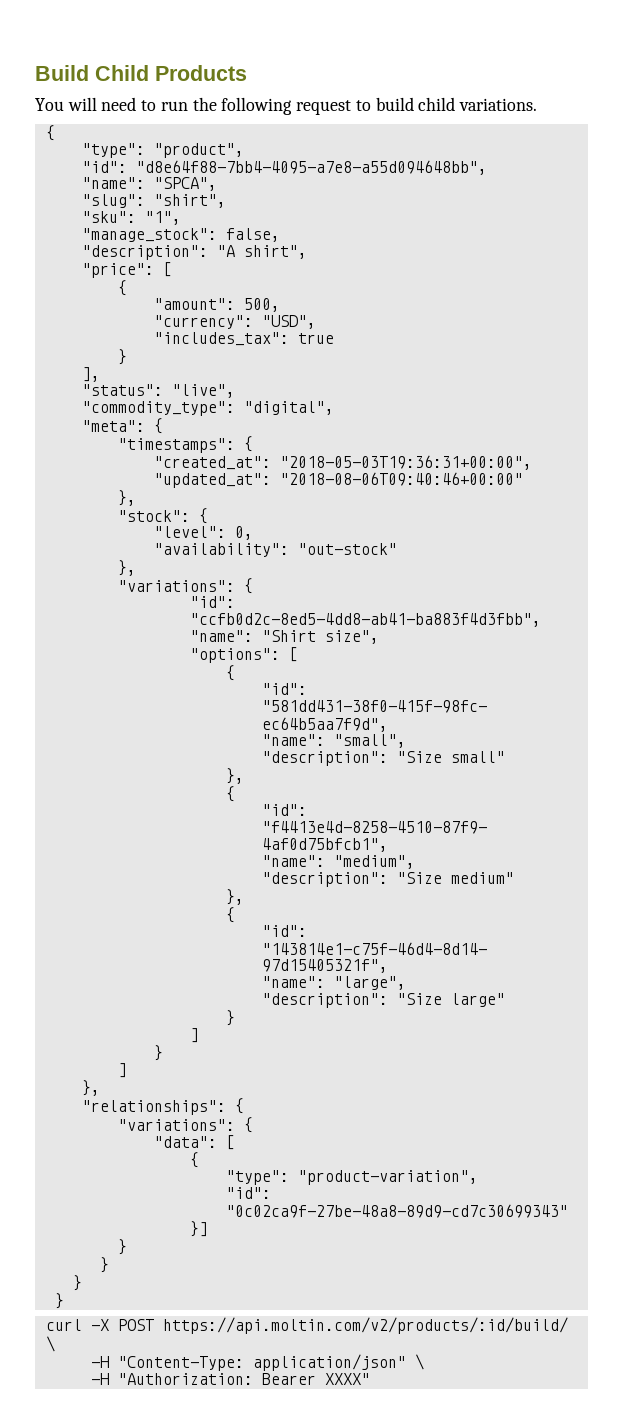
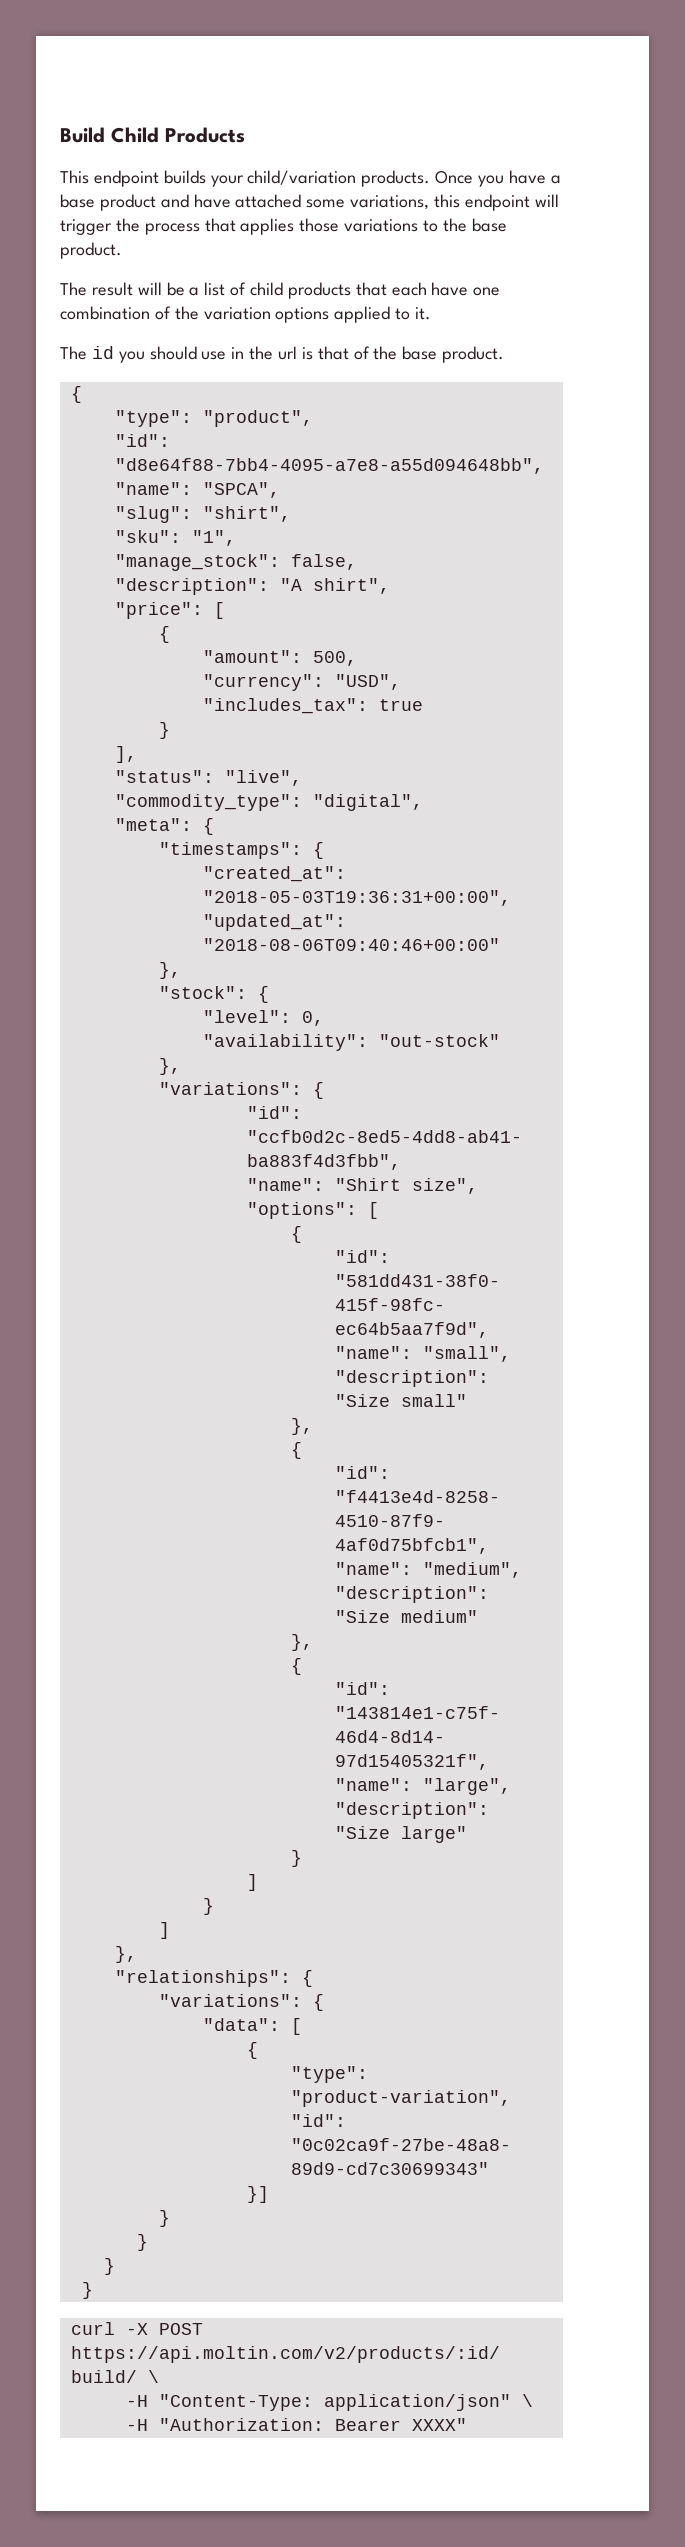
- You will need to run the following request to build child variations.
+ This endpoint builds your child/variation products. Once you have a base product and have attached some variations, this endpoint will trigger the process that applies those variations to the base product.
+ The result will be a list of child products that each have one combination of the variation options applied to it.
+ The id you should use in the url is that of the base product.

